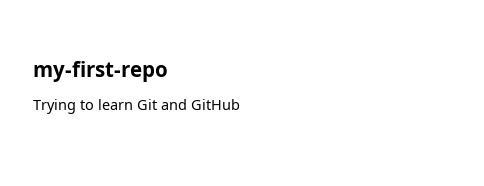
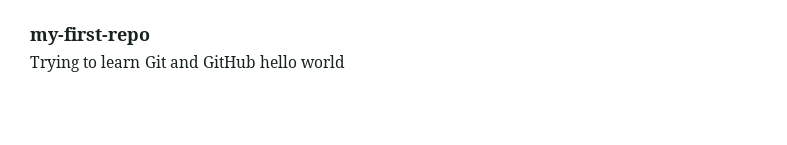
- Trying to learn Git and GitHub
+ Trying to learn Git and GitHub hello world

